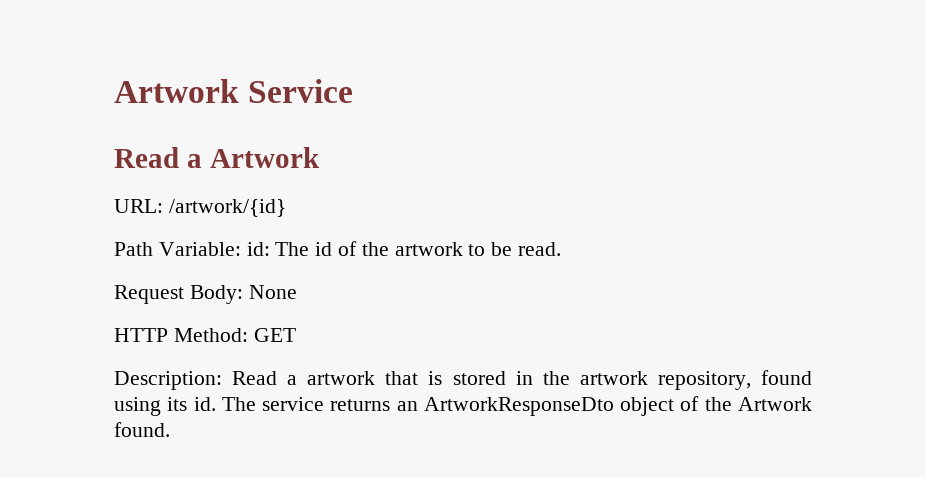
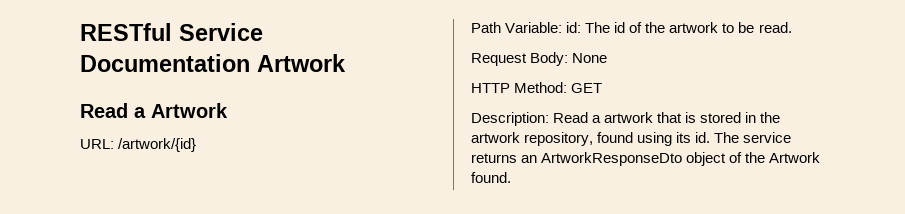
- Artwork Service
+ RESTful Service Documentation Artwork

